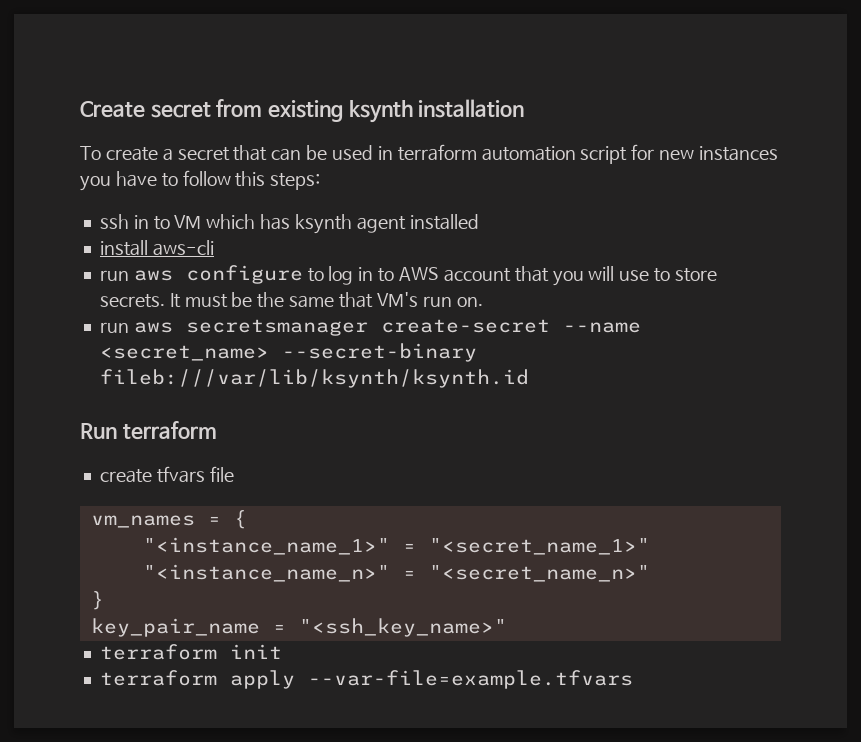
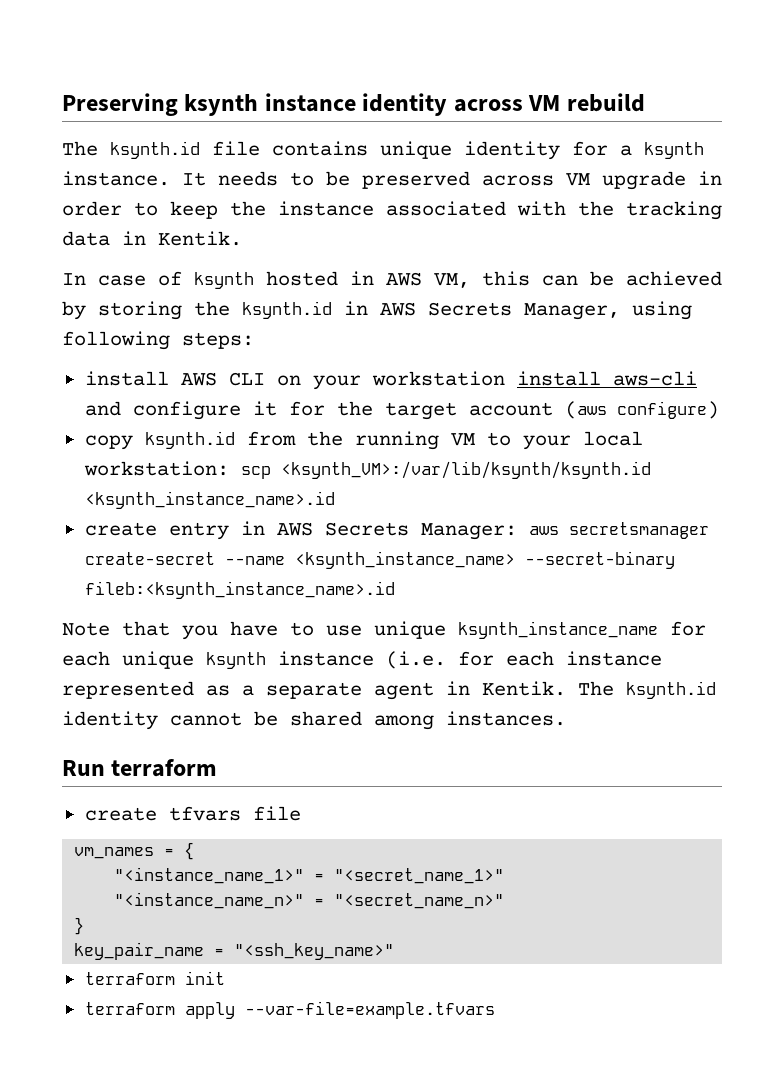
- Create secret from existing ksynth installation
- To create a secret that can be used in terraform automation script for new instances you have to follow this steps:
- ssh in to VM which has ksynth agent installed
- install aws-cli
- run aws configure to log in to AWS account that you will use to store secrets. It must be the same that VM's run on.
- run aws secretsmanager create-secret --name <secret_name> --secret-binary fileb:///var/lib/ksynth/ksynth.id
+ Preserving ksynth instance identity across VM rebuild
+ The ksynth.id file contains unique identity for a ksynth instance. It needs to be preserved across VM upgrade in order to keep the instance associated with the tracking data in Kentik.
+ In case of ksynth hosted in AWS VM, this can be achieved by storing the ksynth.id in AWS Secrets Manager, using following steps:
+ install AWS CLI on your workstation install aws-cli and configure it for the target account (aws configure)
+ copy ksynth.id from the running VM to your local workstation: scp <ksynth_VM>:/var/lib/ksynth/ksynth.id <ksynth_instance_name>.id
+ create entry in AWS Secrets Manager: aws secretsmanager create-secret --name <ksynth_instance_name> --secret-binary fileb:<ksynth_instance_name>.id
+ Note that you have to use unique ksynth_instance_name for each unique ksynth instance (i.e. for each instance represented as a separate agent in Kentik. The ksynth.id identity cannot be shared among instances.

